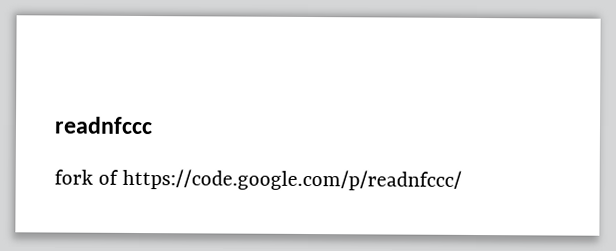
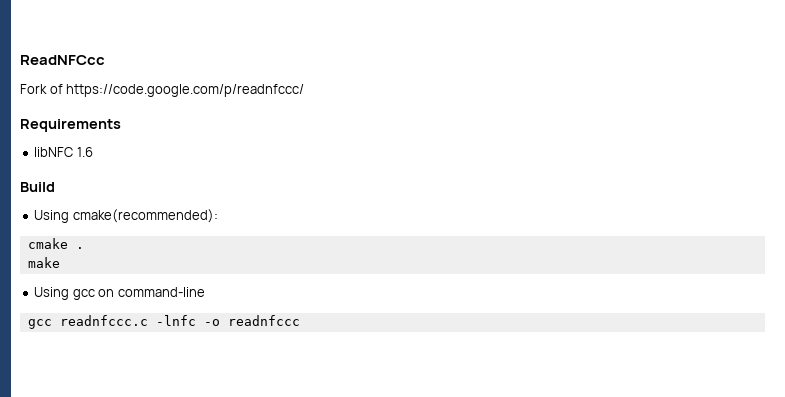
- readnfccc
- fork of https://code.google.com/p/readnfccc/
+ ReadNFCcc
+ Fork of https://code.google.com/p/readnfccc/
+ Requirements
+ libNFC 1.6
+ Build
+ Using cmake(recommended):
+ cmake .
+ make
+ Using gcc on command-line
+ gcc readnfccc.c -lnfc -o readnfccc

